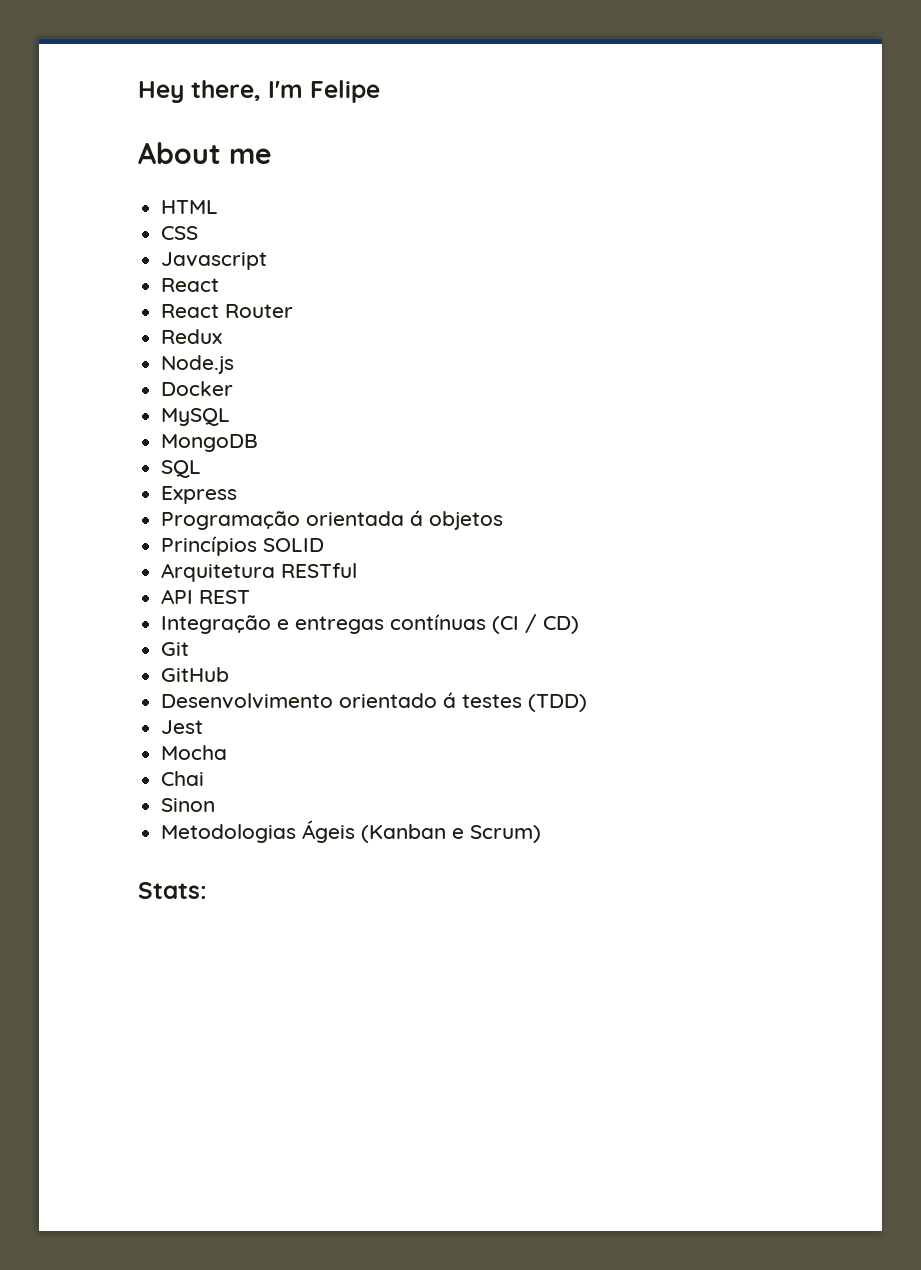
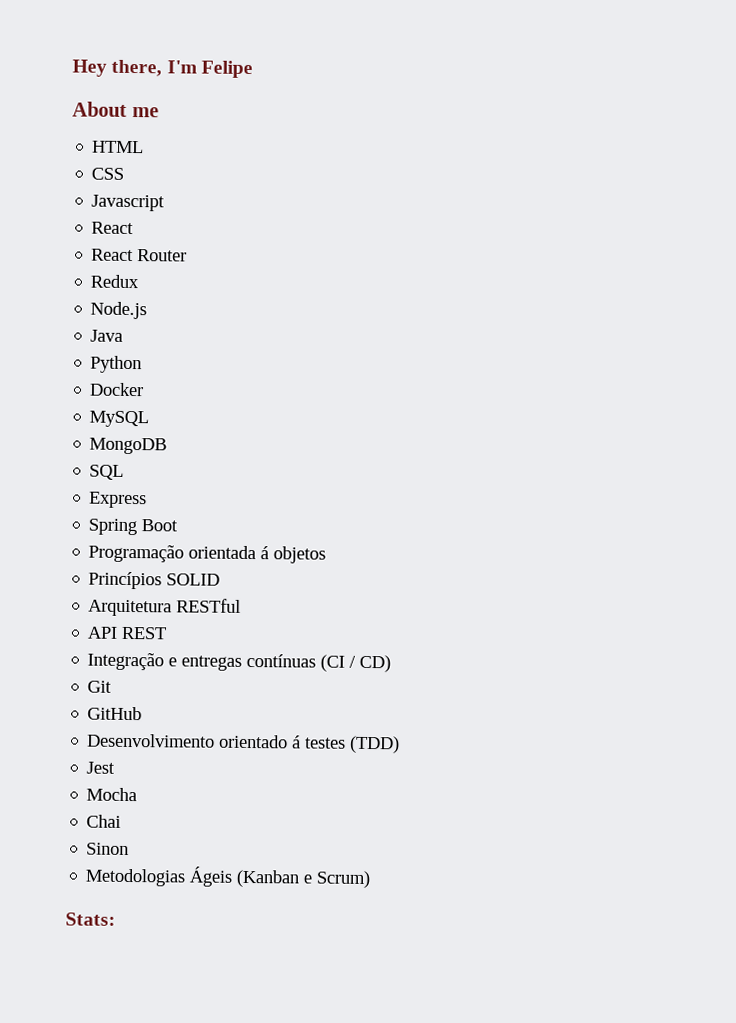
+ Java
+ Python
+ Spring Boot

